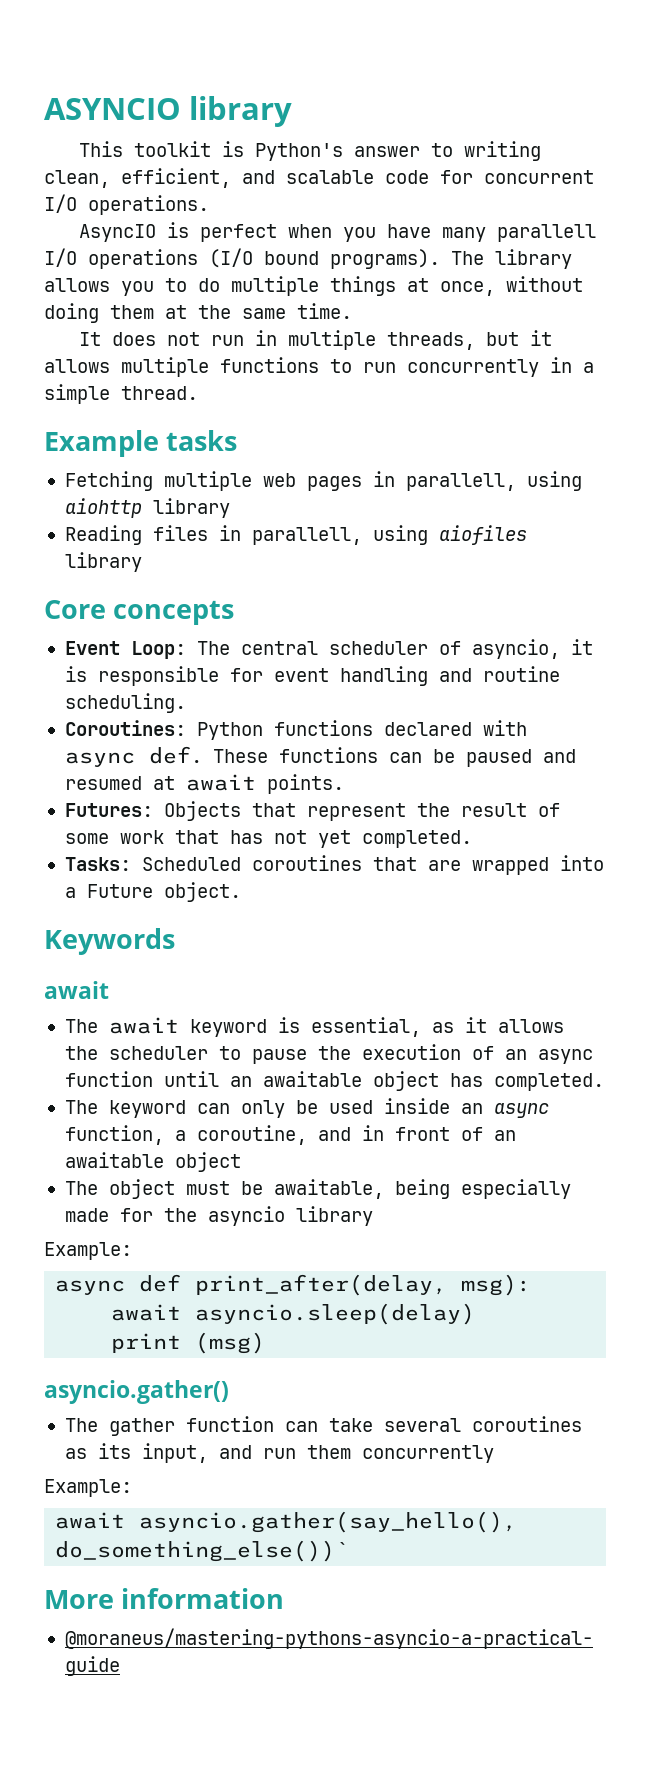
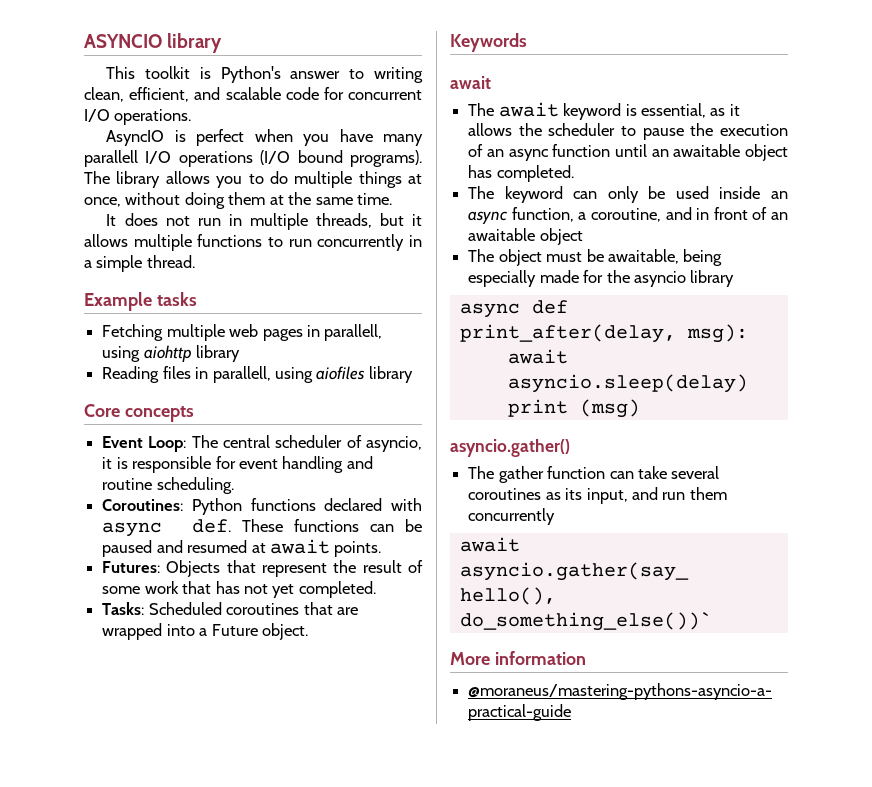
  The object must be awaitable, being especially made for the asyncio library
- Example:
  The gather function can take several coroutines as its input, and run them concurrently
- Example:

